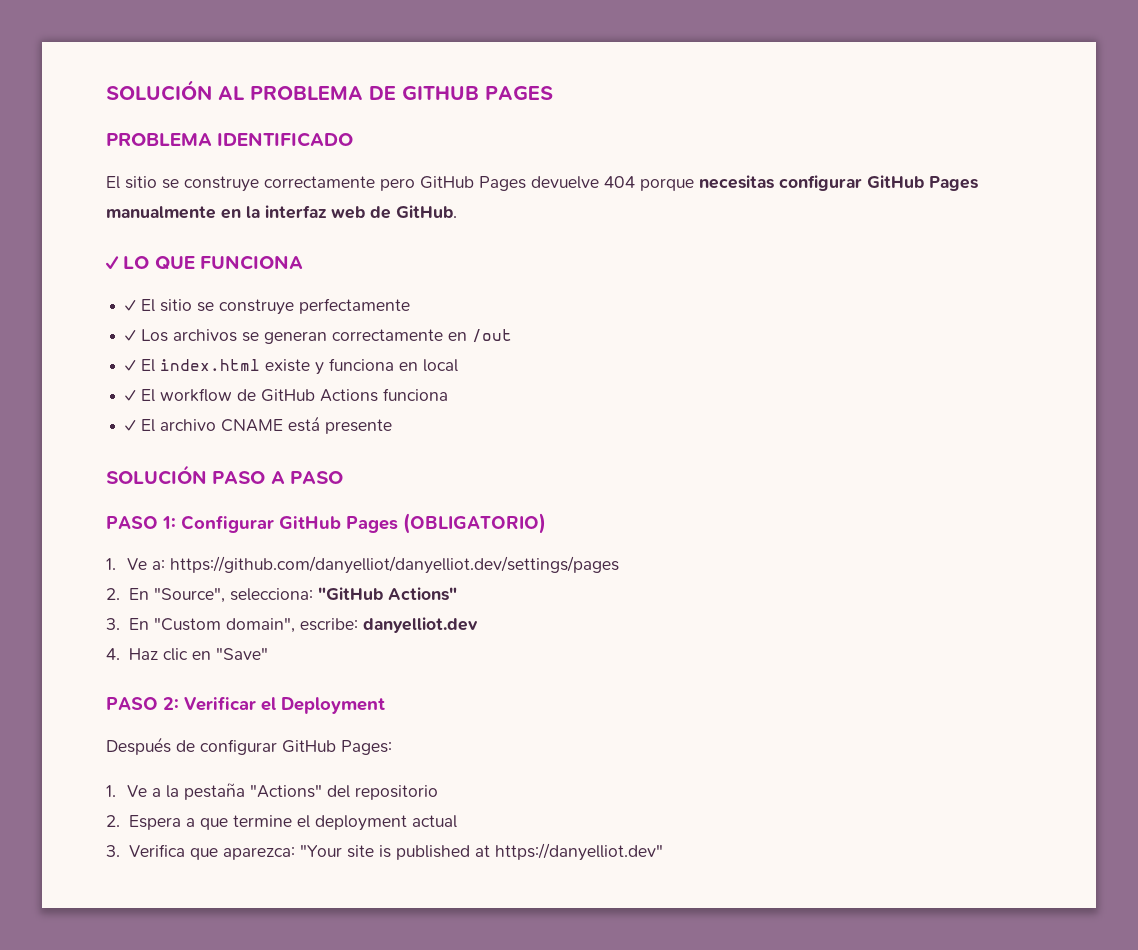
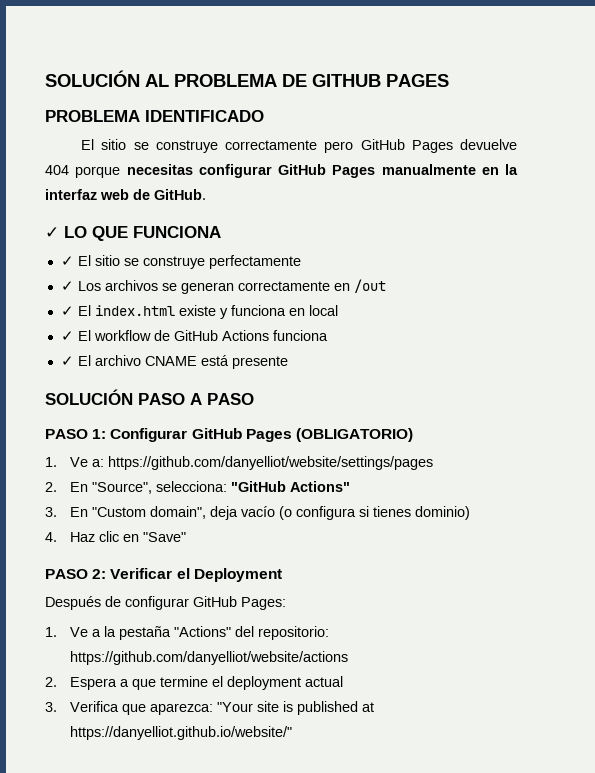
- 1. Ve a: https://github.com/danyelliot/danyelliot.dev/settings/pages
+ 1. Ve a: https://github.com/danyelliot/website/settings/pages
- 3. En "Custom domain", escribe: danyelliot.dev
+ 3. En "Custom domain", deja vacío (o configura si tienes dominio)
- 1. Ve a la pestaña "Actions" del repositorio
+ 1. Ve a la pestaña "Actions" del repositorio: https://github.com/danyelliot/website/actions
- 3. Verifica que aparezca: "Your site is published at https://danyelliot.dev"
+ 3. Verifica que aparezca: "Your site is published at https://danyelliot.github.io/website/"

